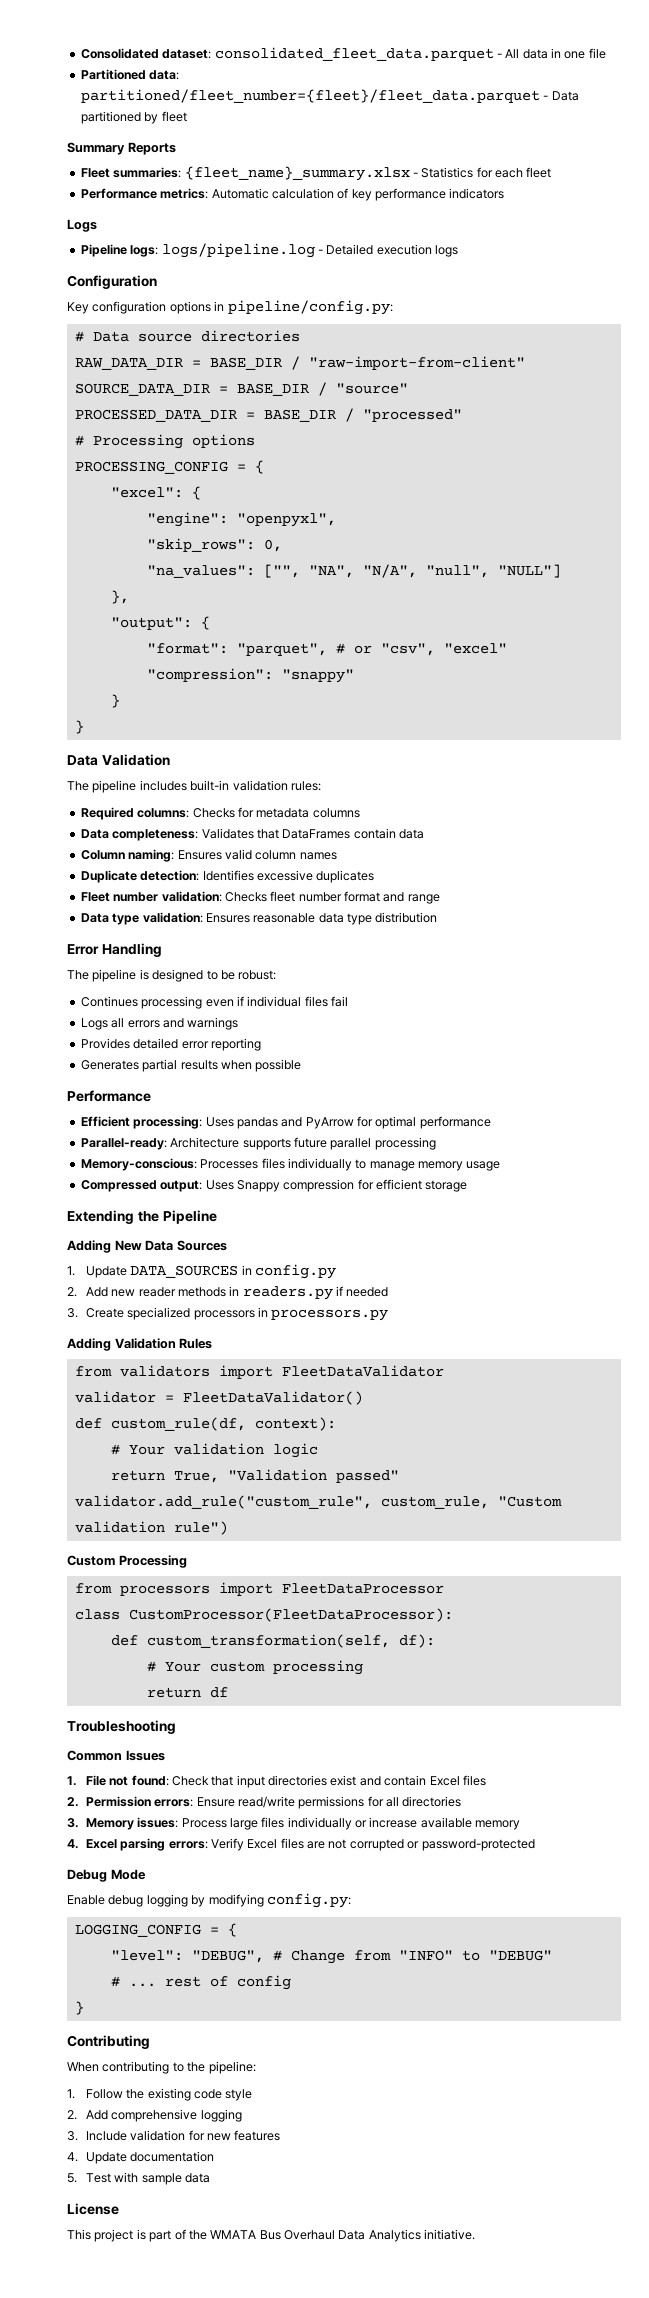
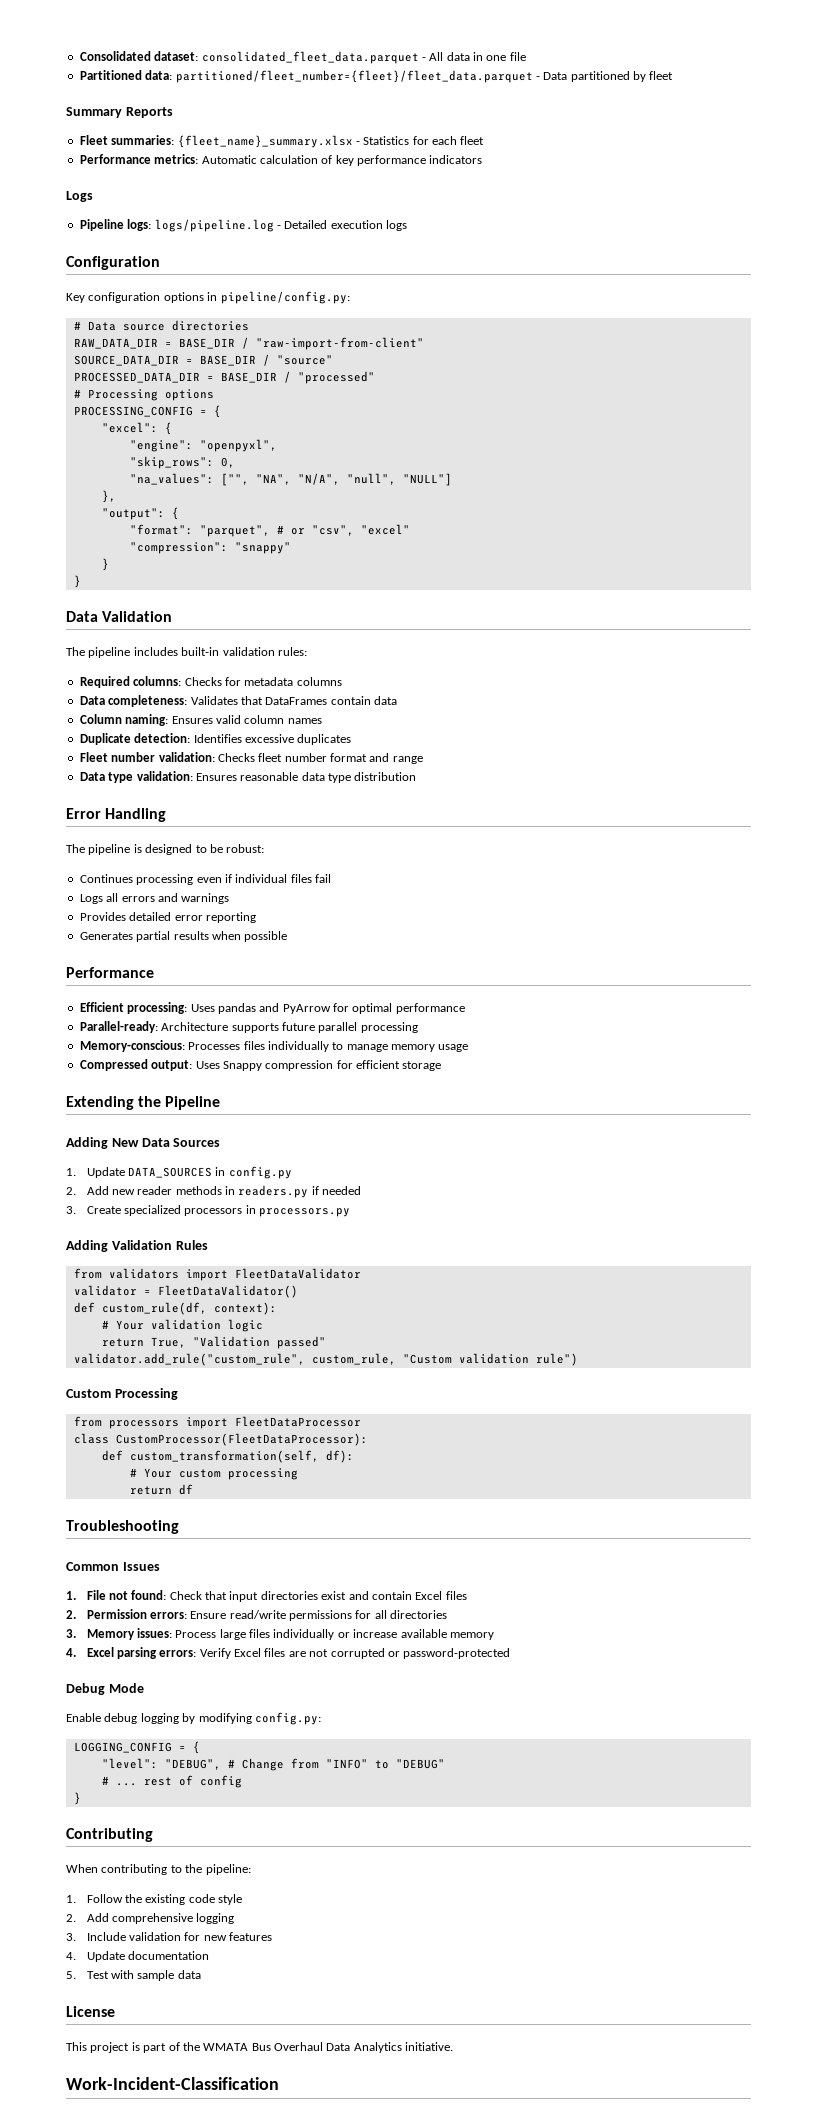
+ Work-Incident-Classification

